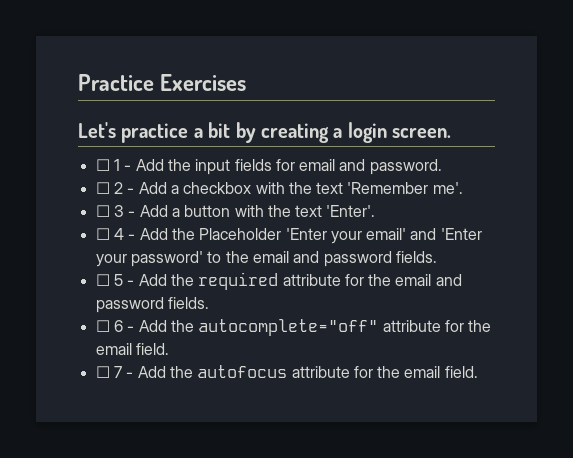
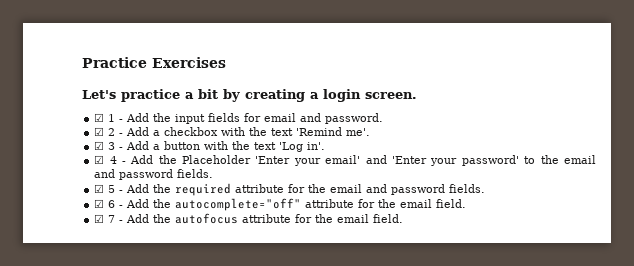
- ☐ 1 - Add the input fields for email and password.
+ ☑ 1 - Add the input fields for email and password.
- ☐ 2 - Add a checkbox with the text 'Remember me'.
+ ☑ 2 - Add a checkbox with the text 'Remind me'.
- ☐ 3 - Add a button with the text 'Enter'.
- ☐ 4 - Add the Placeholder 'Enter your email' and 'Enter your password' to the email and password fields.
+ ☑ 3 - Add a button with the text 'Log in'.
+ ☑ 4 - Add the Placeholder 'Enter your email' and 'Enter your password' to the email and password fields.
- ☐ 5 - Add the required attribute for the email and password fields.
+ ☑ 5 - Add the required attribute for the email and password fields.
- ☐ 6 - Add the autocomplete="off" attribute for the email field.
+ ☑ 6 - Add the autocomplete="off" attribute for the email field.
- ☐ 7 - Add the autofocus attribute for the email field.
+ ☑ 7 - Add the autofocus attribute for the email field.

